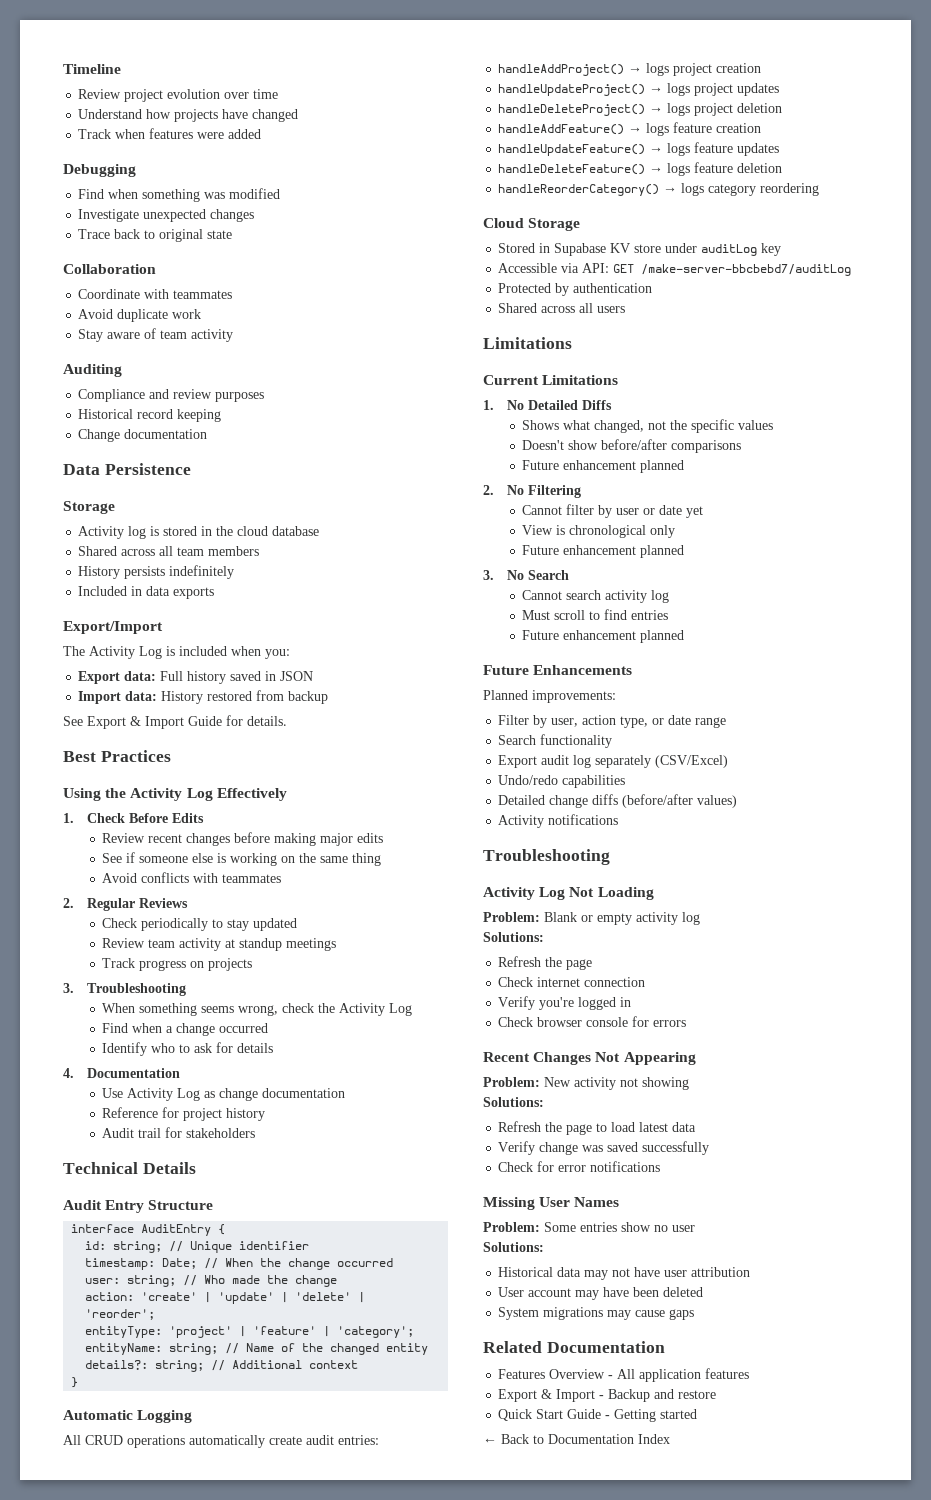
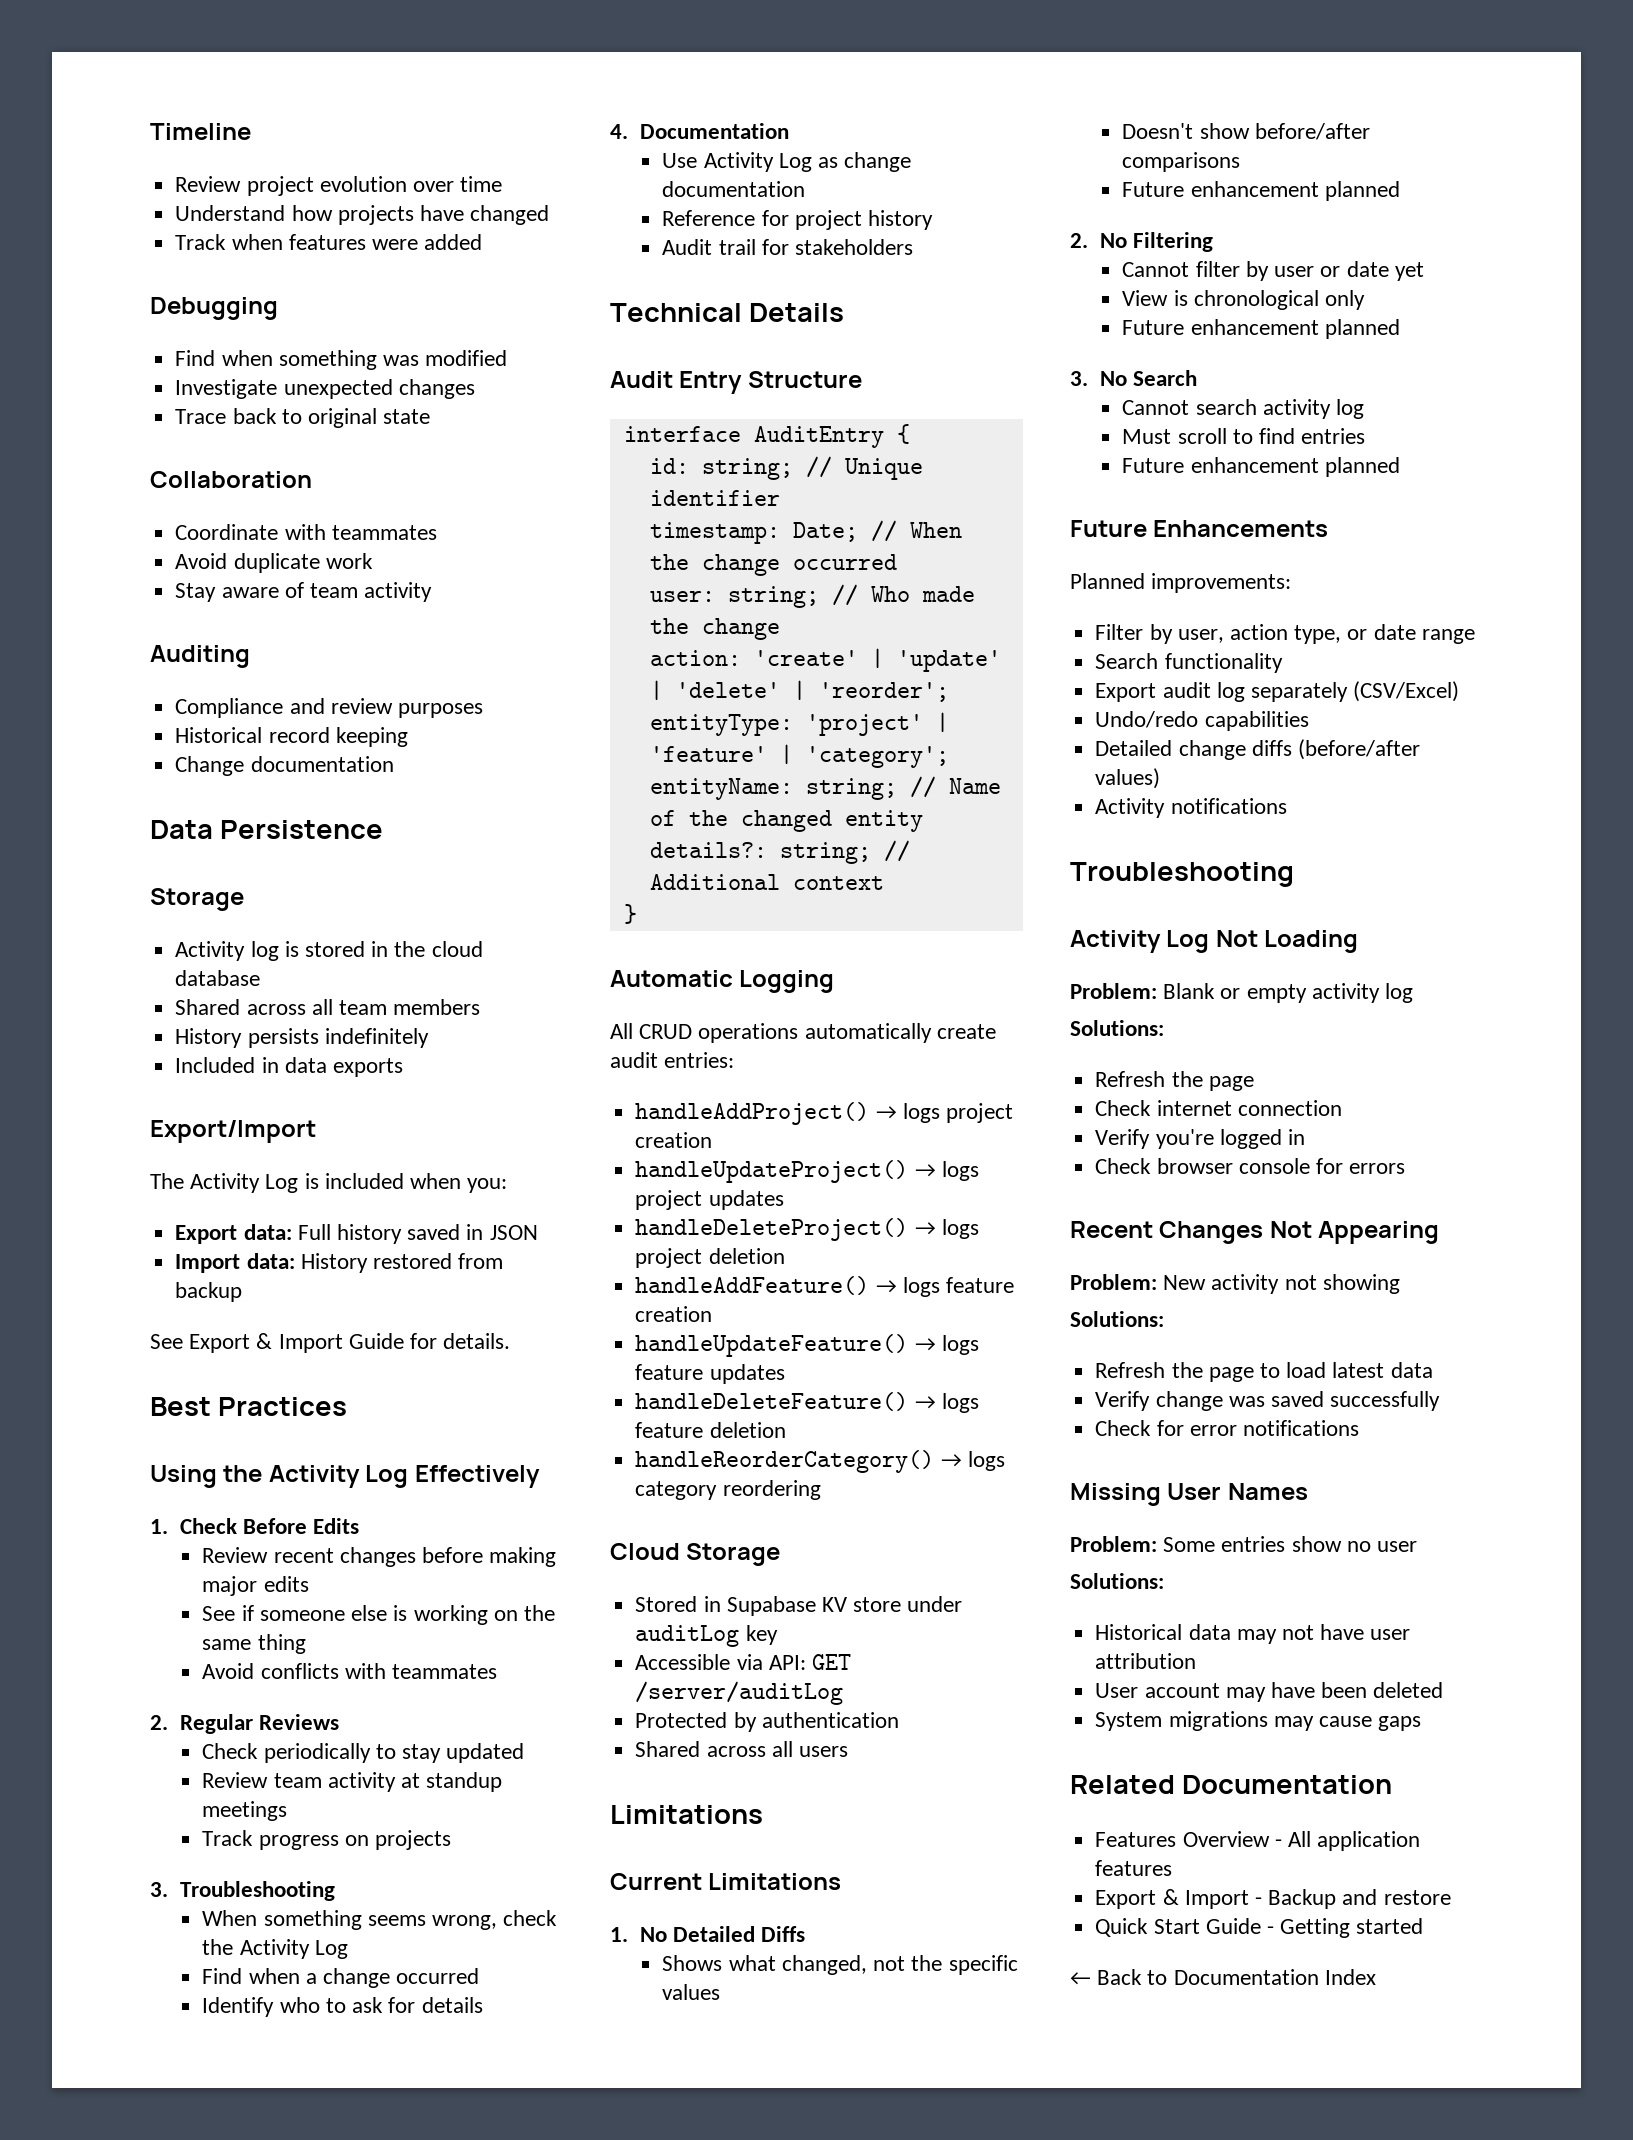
- Accessible via API: GET /make-server-bbcbebd7/auditLog
+ Accessible via API: GET /server/auditLog

